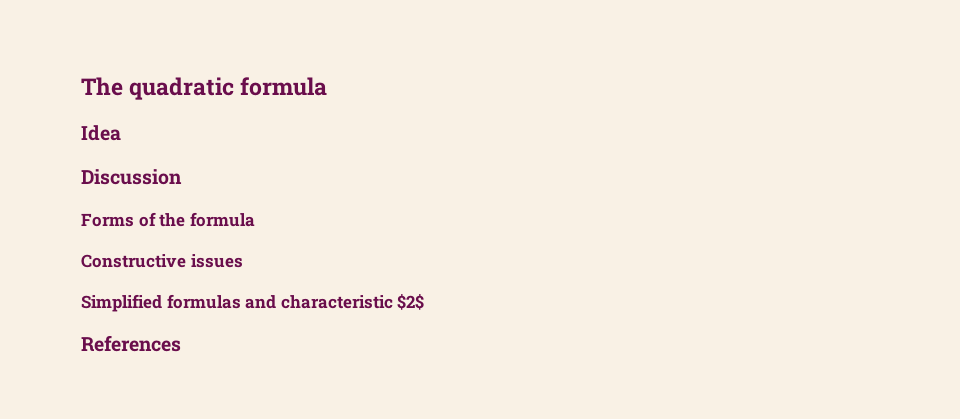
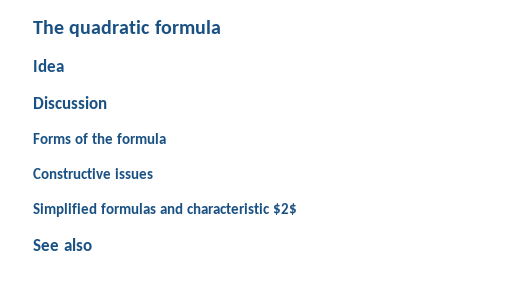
- References
+ See also

